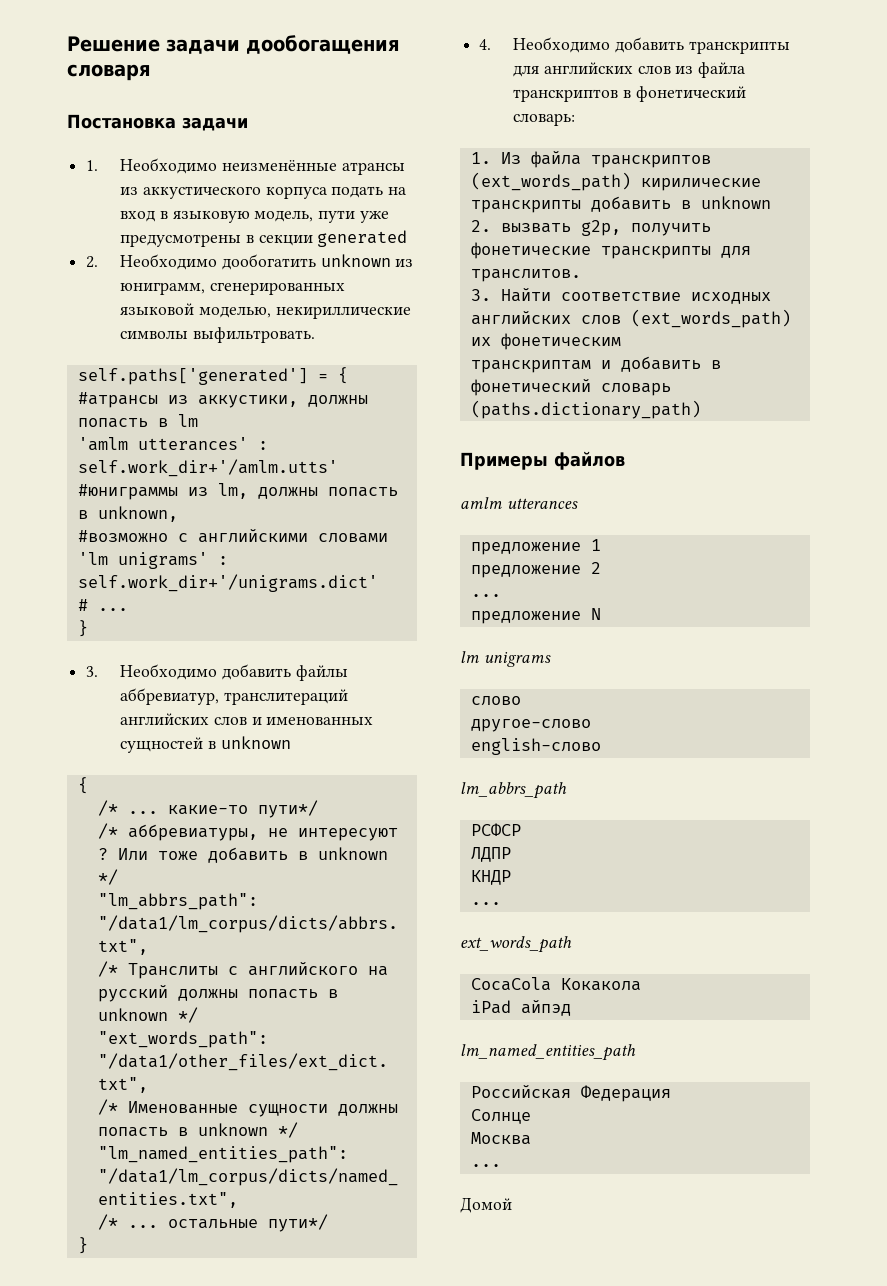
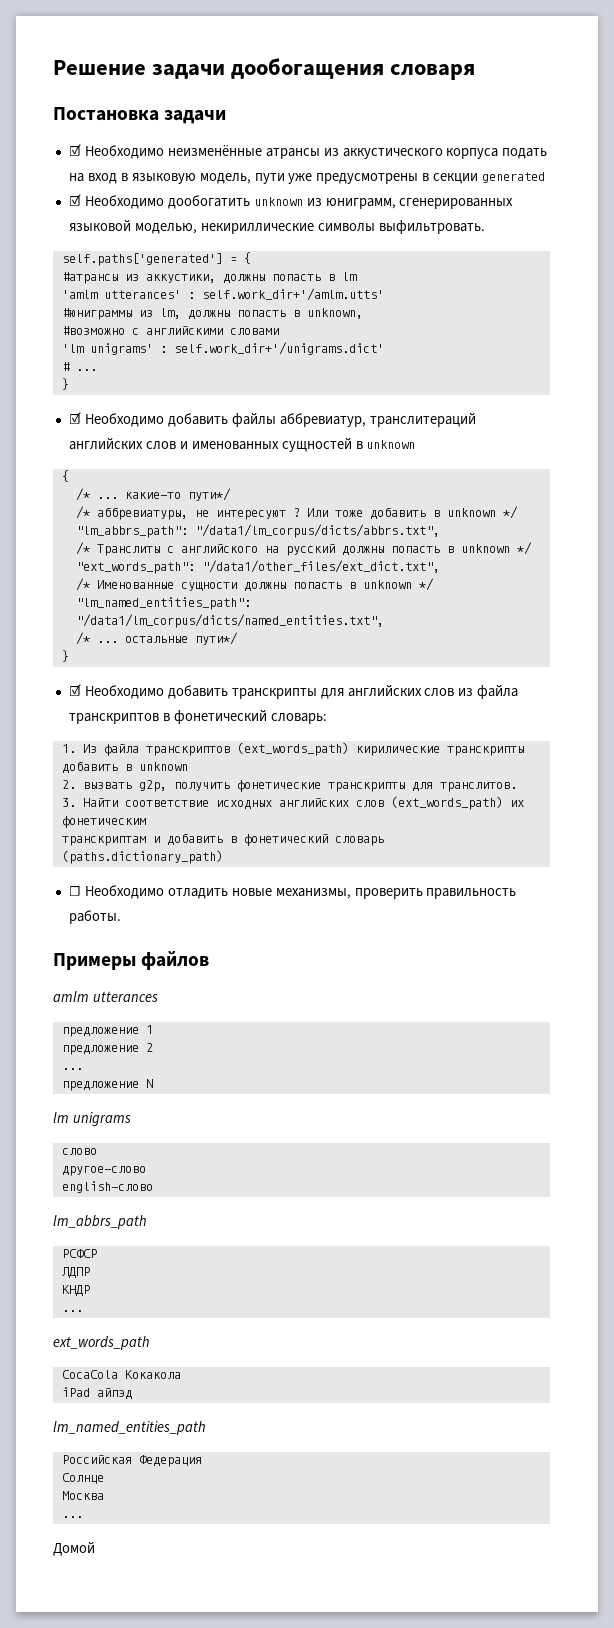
- 1. Необходимо неизменённые атрансы из аккустического корпуса подать на вход в языковую модель, пути уже предусмотрены в секции generated
+ ☑ Необходимо неизменённые атрансы из аккустического корпуса подать на вход в языковую модель, пути уже предусмотрены в секции generated
- 2. Необходимо дообогатить unknown из юниграмм, сгенерированных языковой моделью, некириллические символы выфильтровать.
+ ☑ Необходимо дообогатить unknown из юниграмм, сгенерированных языковой моделью, некириллические символы выфильтровать.
- 3. Необходимо добавить файлы аббревиатур, транслитераций английских слов и именованных сущностей в unknown
+ ☑ Необходимо добавить файлы аббревиатур, транслитераций английских слов и именованных сущностей в unknown
- 4. Необходимо добавить транскрипты для английских слов из файла транскриптов в фонетический словарь:
+ ☑ Необходимо добавить транскрипты для английских слов из файла транскриптов в фонетический словарь:
+ ☐ Необходимо отладить новые механизмы, проверить правильность работы.

